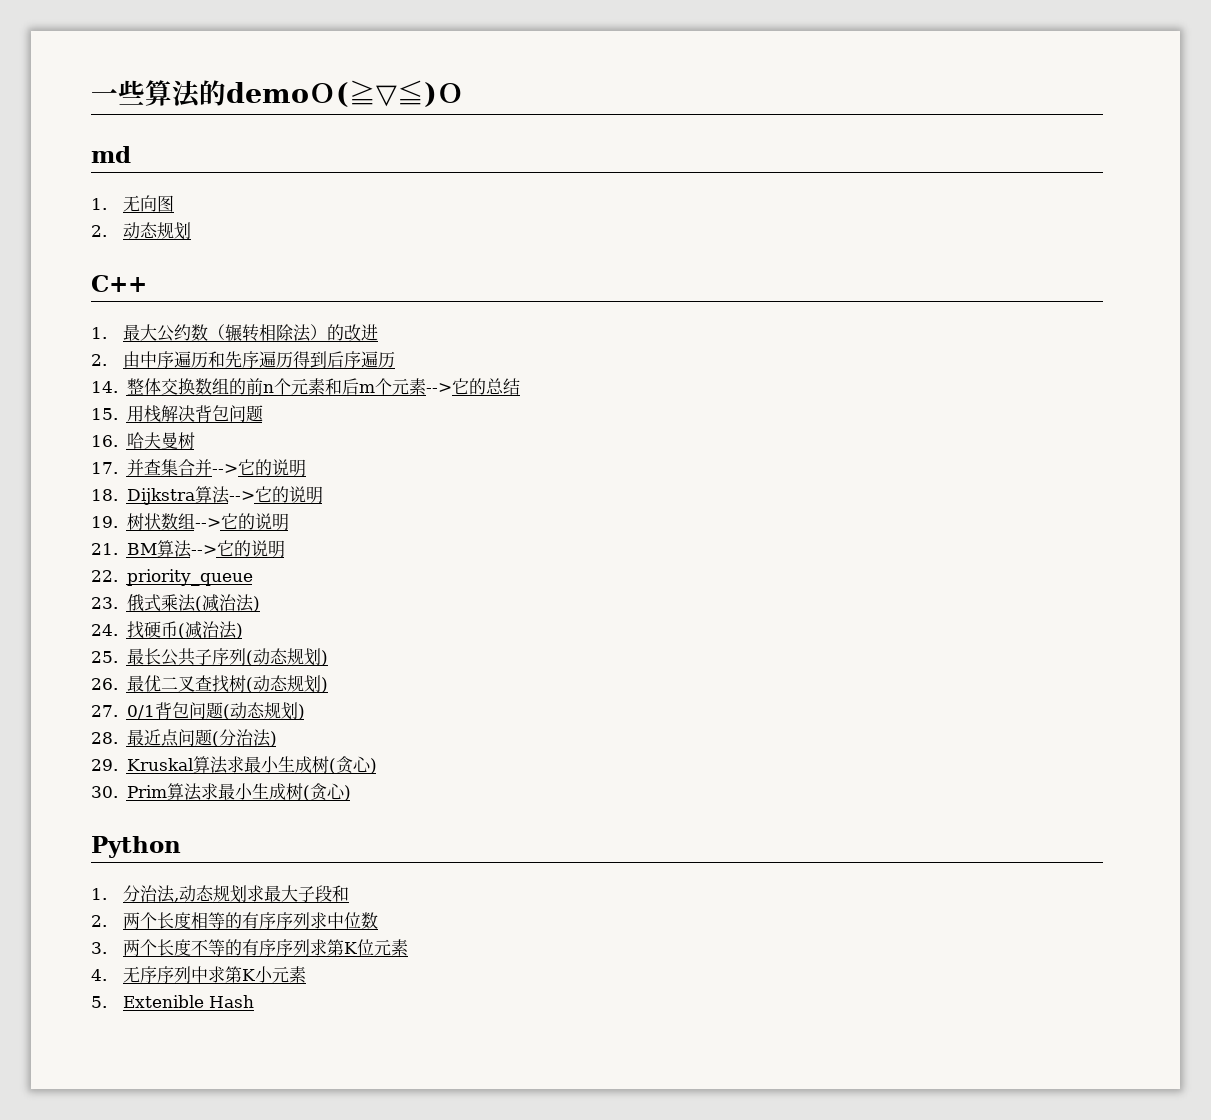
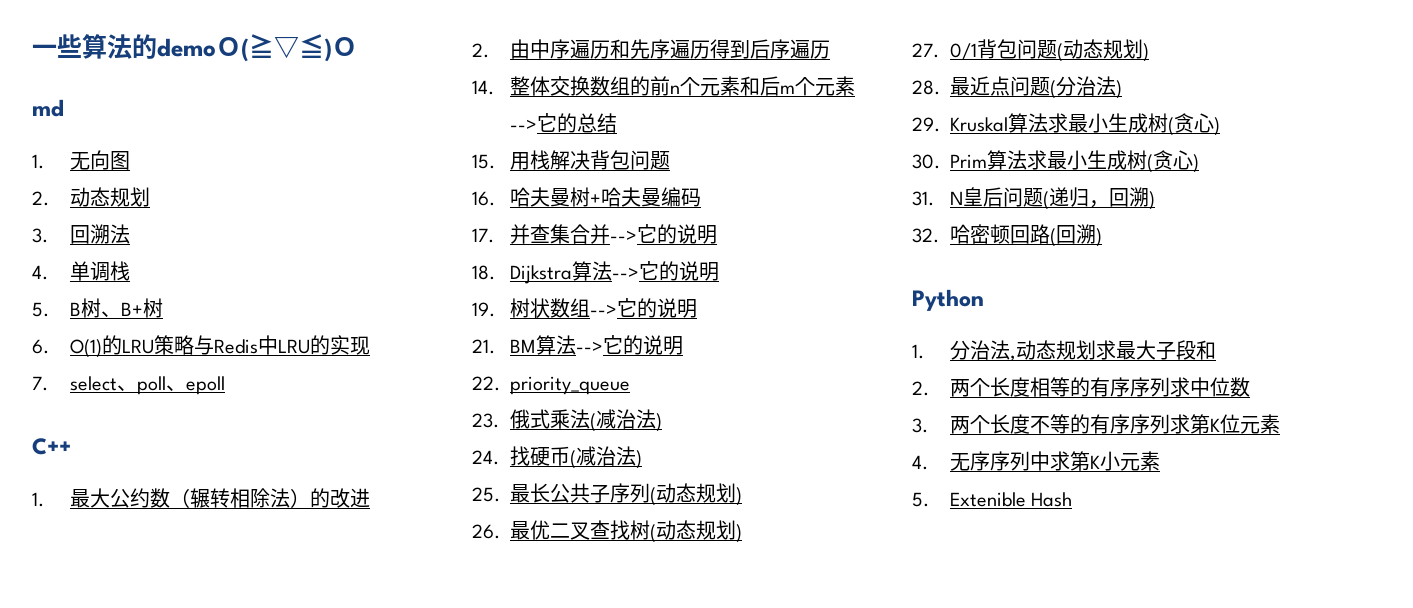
+ 3.回溯法
+ 4.单调栈
+ 5. B树、B+树
+ 6. O(1)的LRU策略与Redis中LRU的实现
+ 7. select、poll、epoll
- 16.哈夫曼树
+ 16.哈夫曼树+哈夫曼编码
+ 31. N皇后问题(递归，回溯)
+ 32.哈密顿回路(回溯)

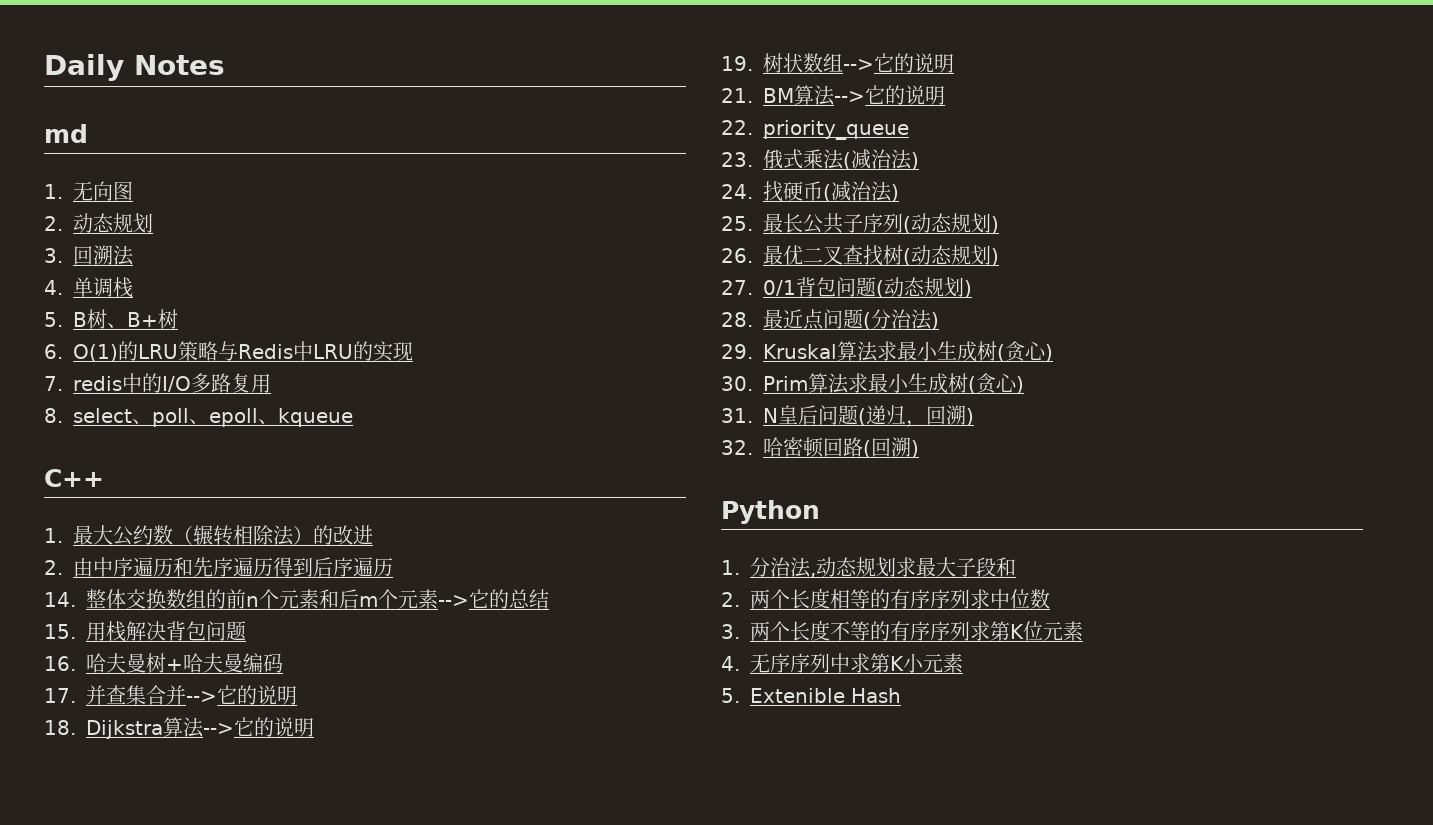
- 一些算法的demoＯ(≧▽≦)Ｏ
+ Daily Notes
- 7. select、poll、epoll
+ 7. redis中的I/O多路复用
+ 8. select、poll、epoll、kqueue

